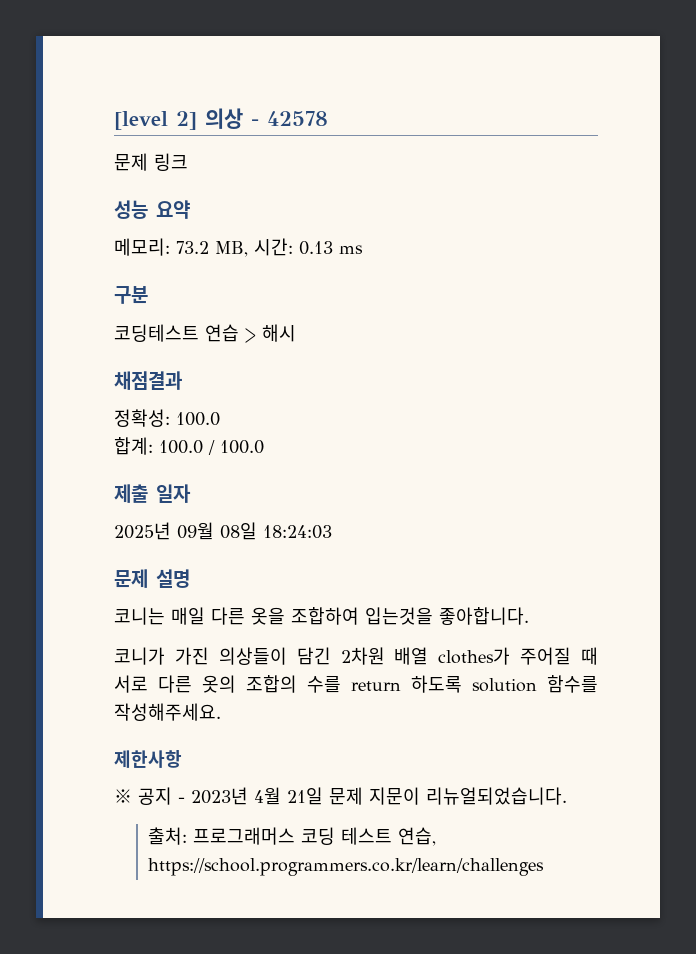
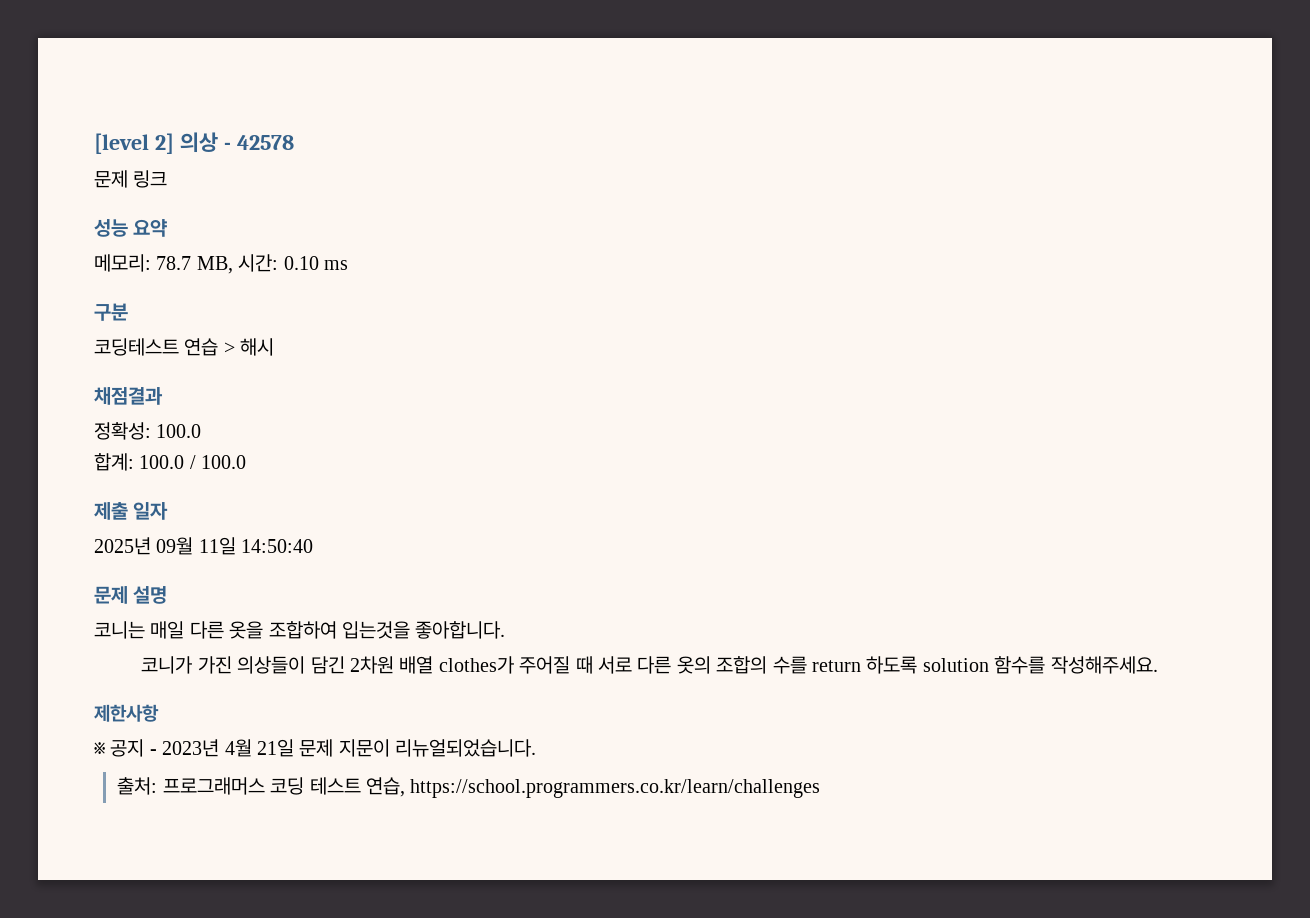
- 메모리: 73.2 MB, 시간: 0.13 ms
+ 메모리: 78.7 MB, 시간: 0.10 ms
- 2025년 09월 08일 18:24:03
+ 2025년 09월 11일 14:50:40

